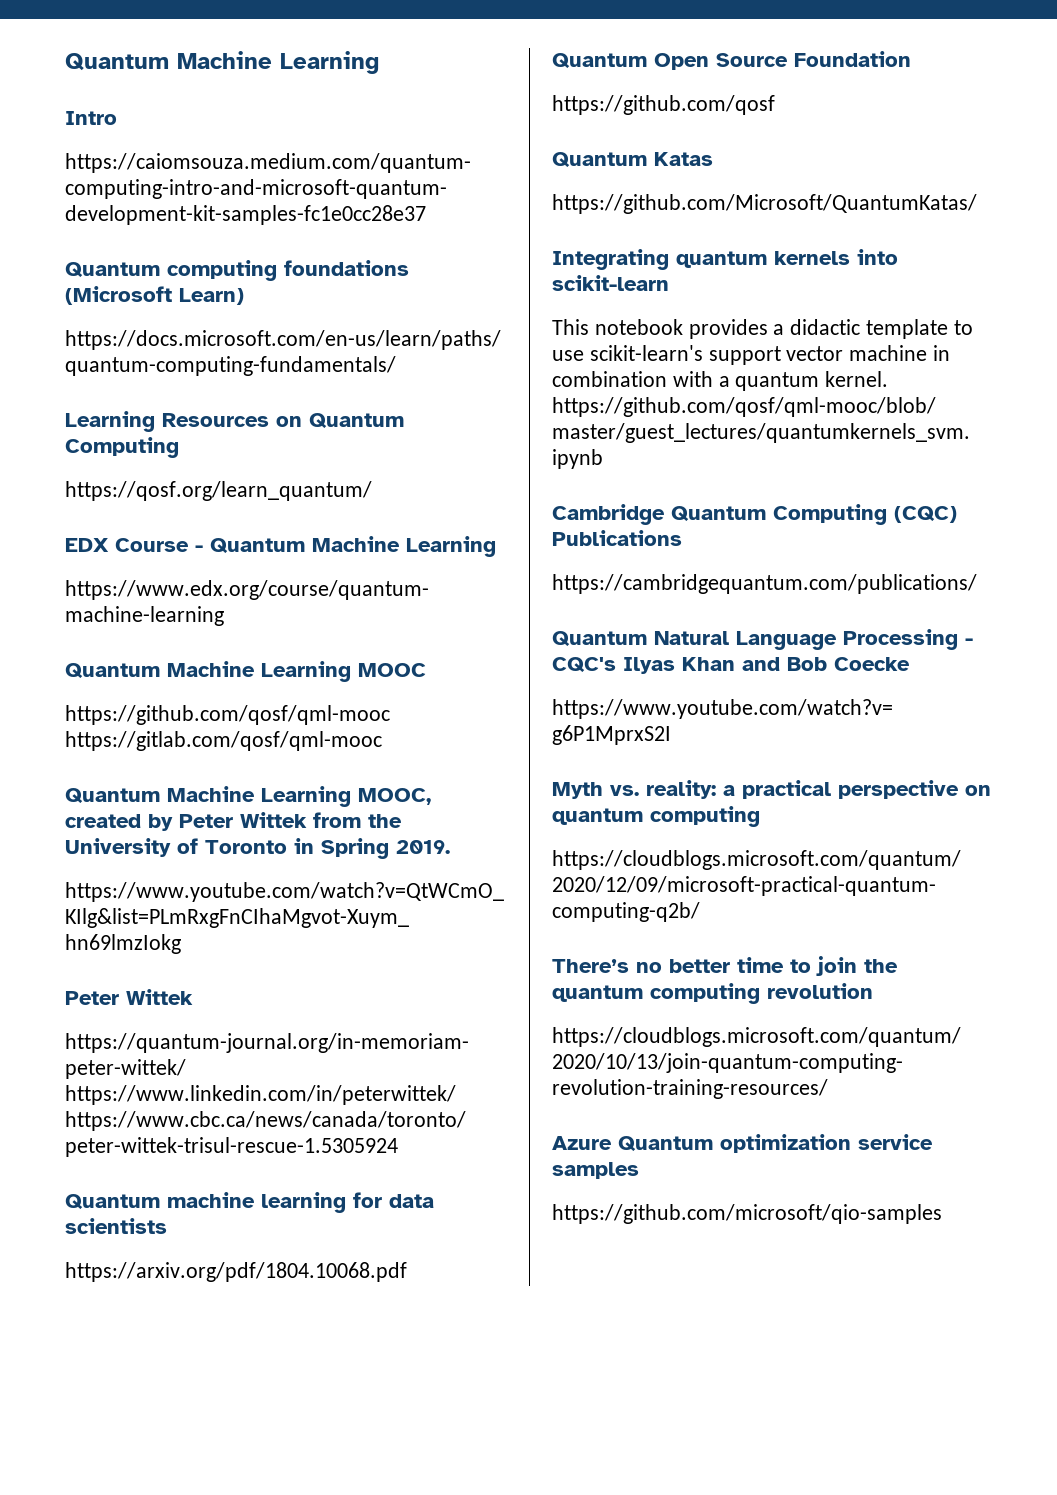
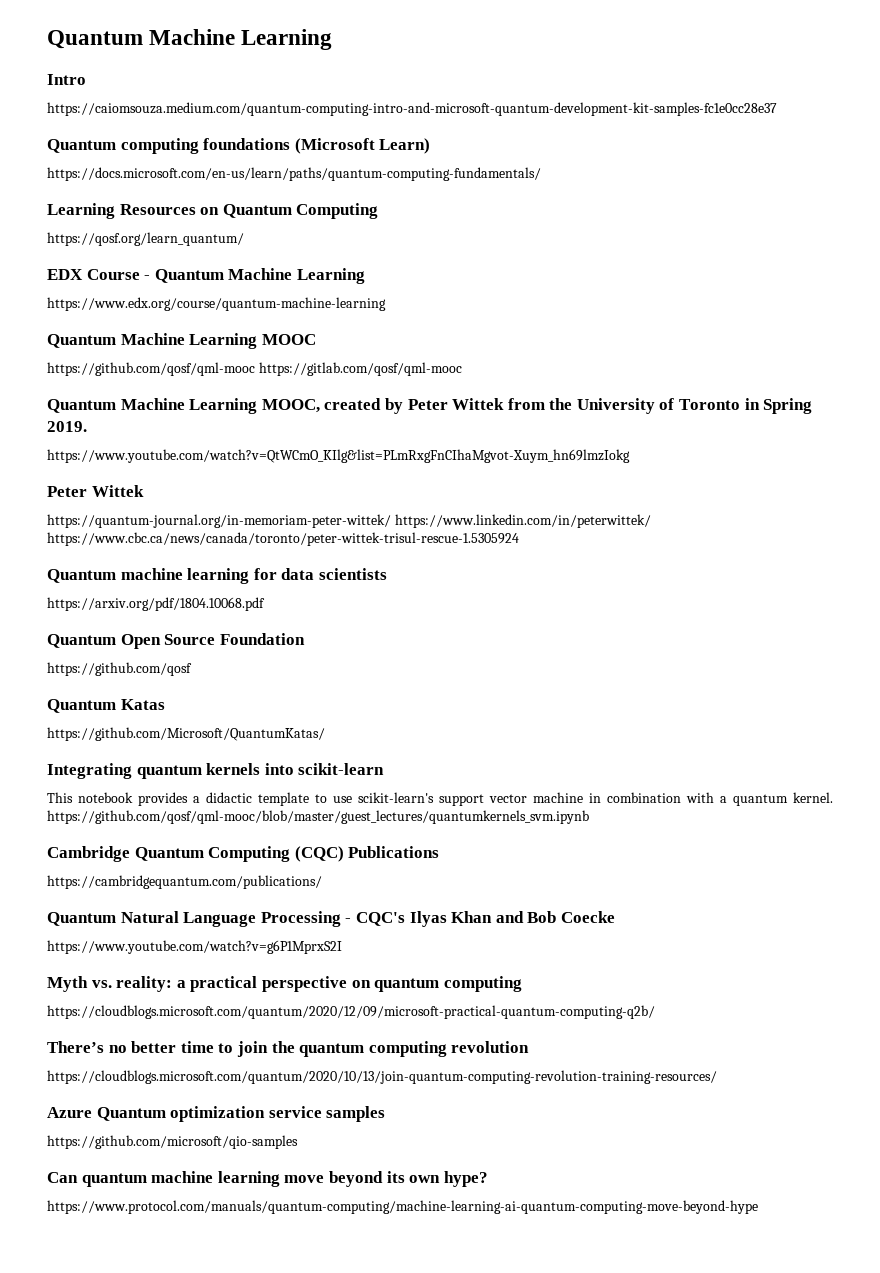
+ Can quantum machine learning move beyond its own hype?
+ https://www.protocol.com/manuals/quantum-computing/machine-learning-ai-quantum-computing-move-beyond-hype

